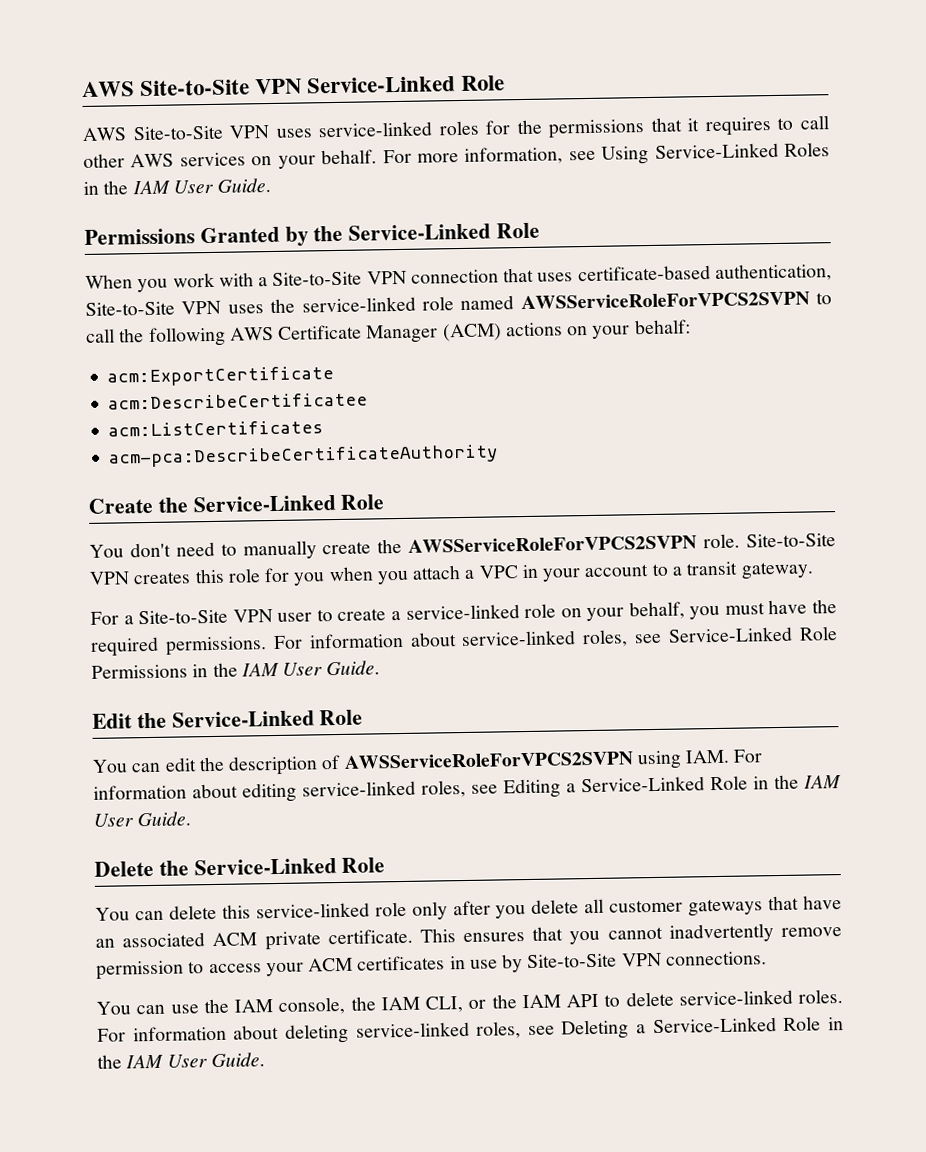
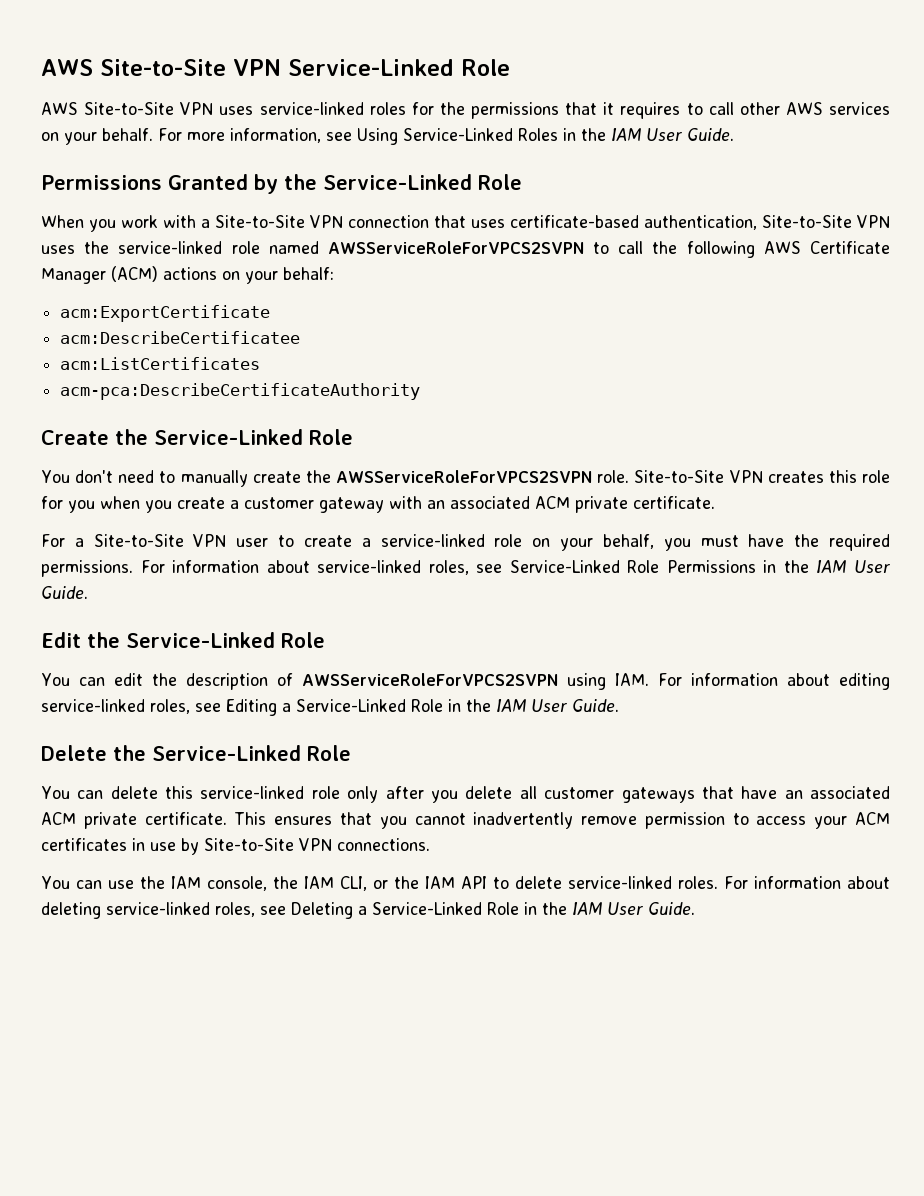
- Site-to-Site VPN creates this role for you when you attach a VPC in your account to a transit gateway.
+ Site-to-Site VPN creates this role for you when you create a customer gateway with an associated ACM private certificate.

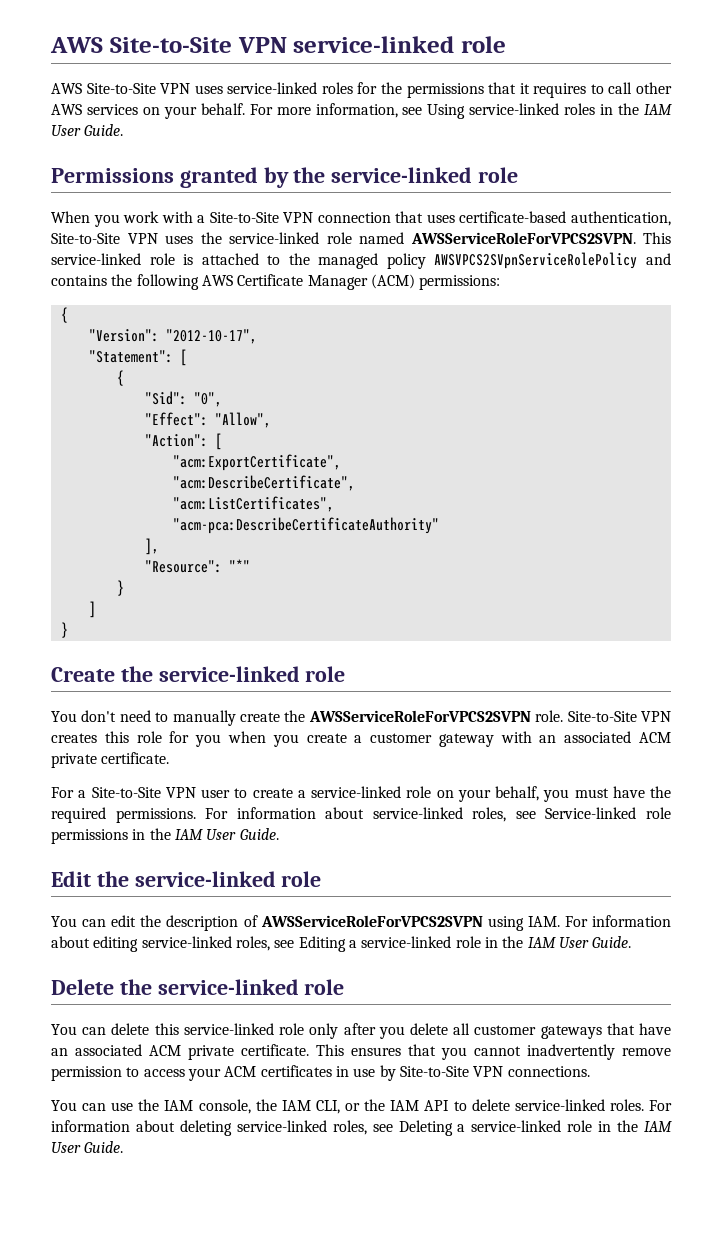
- AWS Site-to-Site VPN Service-Linked Role
+ AWS Site-to-Site VPN service-linked role
- For more information, see Using Service-Linked Roles in the IAM User Guide.
+ For more information, see Using service-linked roles in the IAM User Guide.
- Permissions Granted by the Service-Linked Role
+ Permissions granted by the service-linked role
- When you work with a Site-to-Site VPN connection that uses certificate-based authentication, Site-to-Site VPN uses the service-linked role named AWSServiceRoleForVPCS2SVPN to call the following AWS Certificate Manager (ACM) actions on your behalf:
- acm:ExportCertificate
- acm:DescribeCertificatee
- acm:ListCertificates
- acm-pca:DescribeCertificateAuthority
+ When you work with a Site-to-Site VPN connection that uses certificate-based authentication, Site-to-Site VPN uses the service-linked role named AWSServiceRoleForVPCS2SVPN. This service-linked role is attached to the managed policy AWSVPCS2SVpnServiceRolePolicy and contains the following AWS Certificate Manager (ACM) permissions:
+ {
+ "Version": "2012-10-17",
+ "Statement": [
+ {
+ "Sid": "0",
+ "Effect": "Allow",
+ "Action": [
+ "acm:ExportCertificate",
+ "acm:DescribeCertificate",
+ "acm:ListCertificates",
+ "acm-pca:DescribeCertificateAuthority"
+ ],
+ "Resource": "*"
+ }
+ ]
+ }
- Create the Service-Linked Role
+ Create the service-linked role
- For information about service-linked roles, see Service-Linked Role Permissions in the IAM User Guide.
+ For information about service-linked roles, see Service-linked role permissions in the IAM User Guide.
- Edit the Service-Linked Role
+ Edit the service-linked role
- You can edit the description of AWSServiceRoleForVPCS2SVPN using IAM. For information about editing service-linked roles, see Editing a Service-Linked Role in the IAM User Guide.
+ You can edit the description of AWSServiceRoleForVPCS2SVPN using IAM. For information about editing service-linked roles, see Editing a service-linked role in the IAM User Guide.
- Delete the Service-Linked Role
+ Delete the service-linked role
- For information about deleting service-linked roles, see Deleting a Service-Linked Role in the IAM User Guide.
+ For information about deleting service-linked roles, see Deleting a service-linked role in the IAM User Guide.

